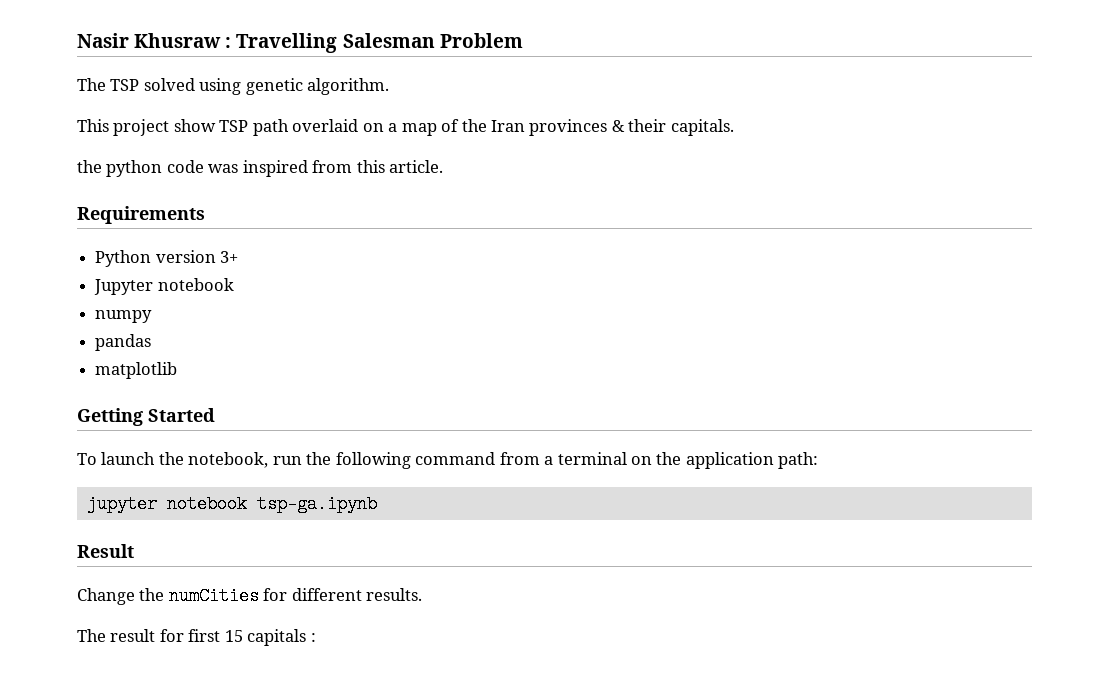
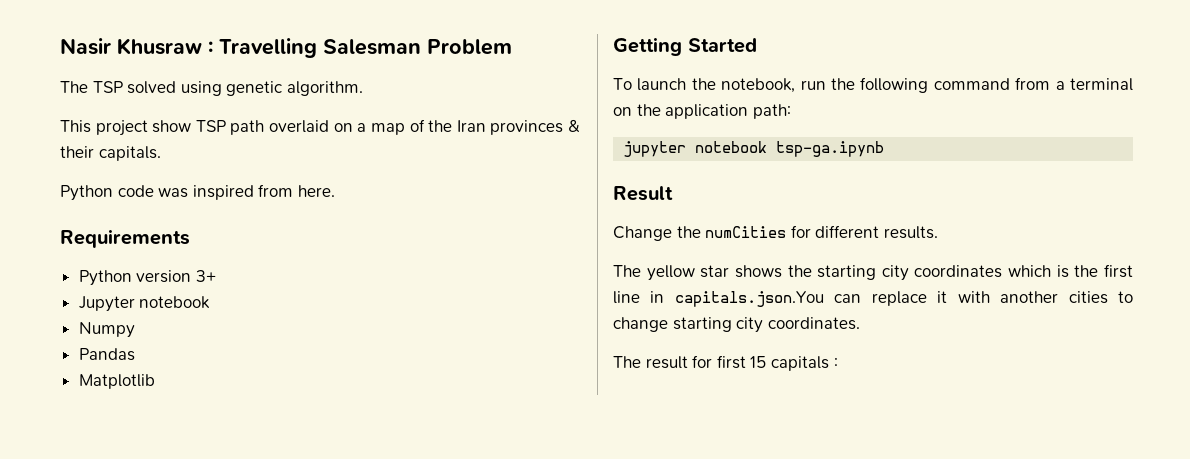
- the python code was inspired from this article.
+ Python code was inspired from here.
- numpy
- pandas
- matplotlib
+ Numpy
+ Pandas
+ Matplotlib
+ The yellow star shows the starting city coordinates which is the first line in capitals.json.You can replace it with another cities to change starting city coordinates.

